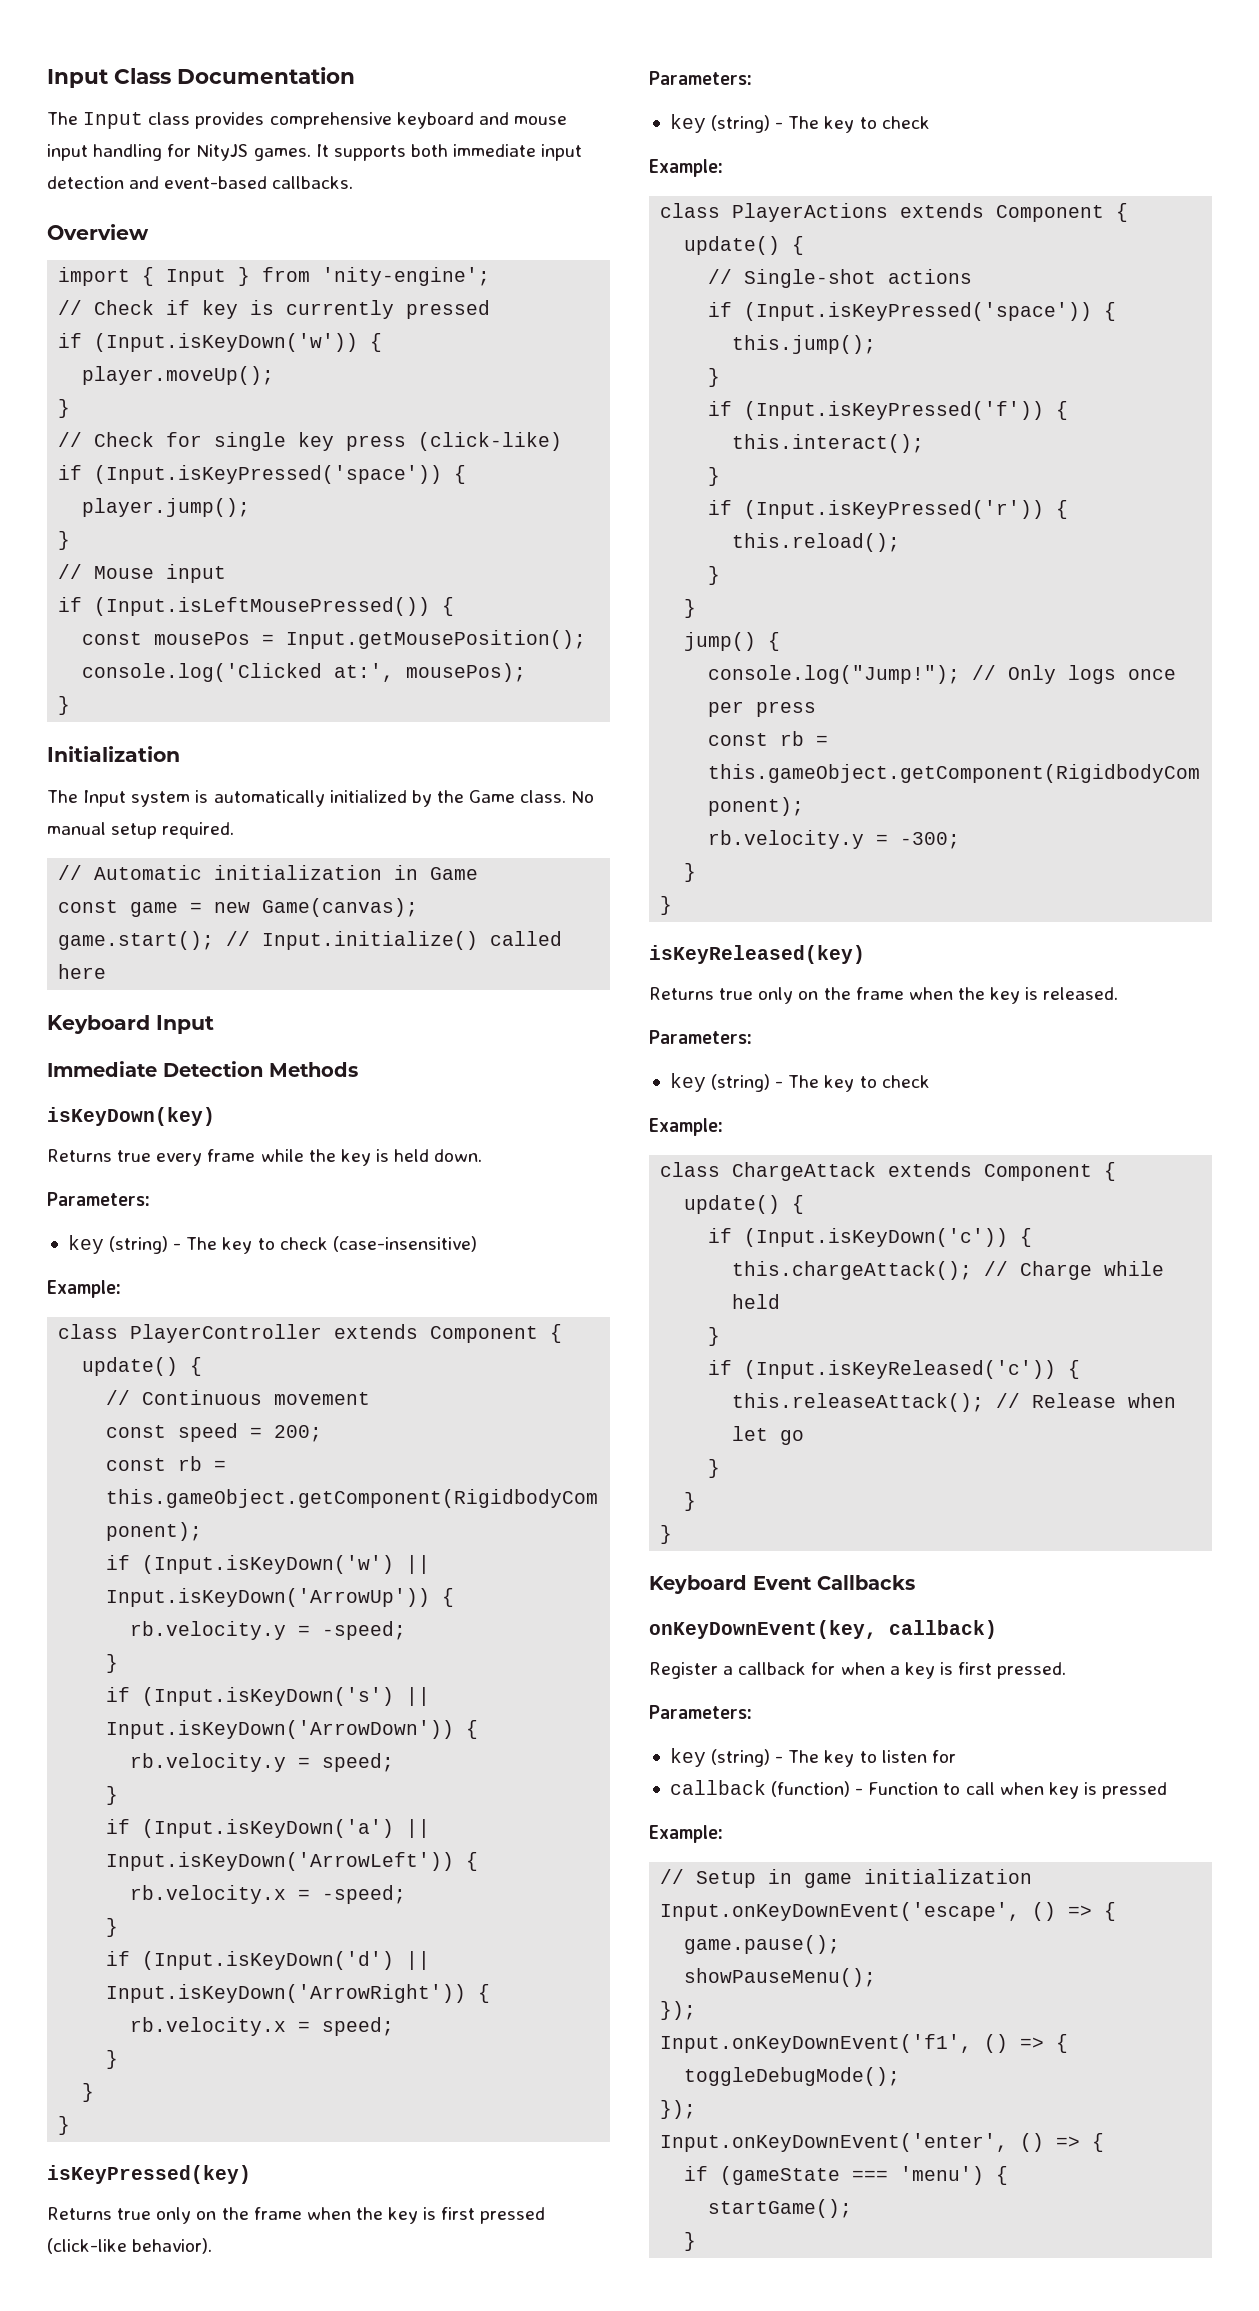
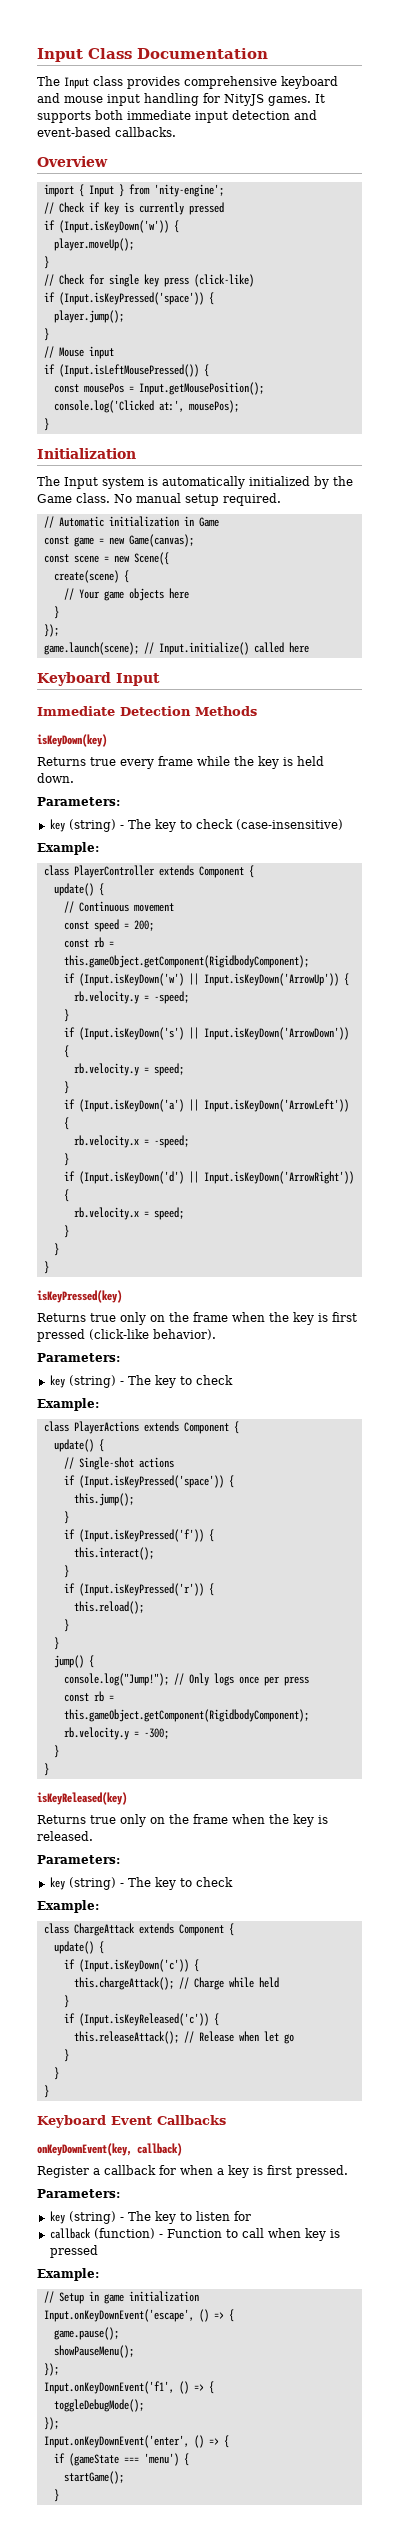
- game.start(); // Input.initialize() called here
+ const scene = new Scene({
+ create(scene) {
+ // Your game objects here
+ }
+ });
+ game.launch(scene); // Input.initialize() called here

